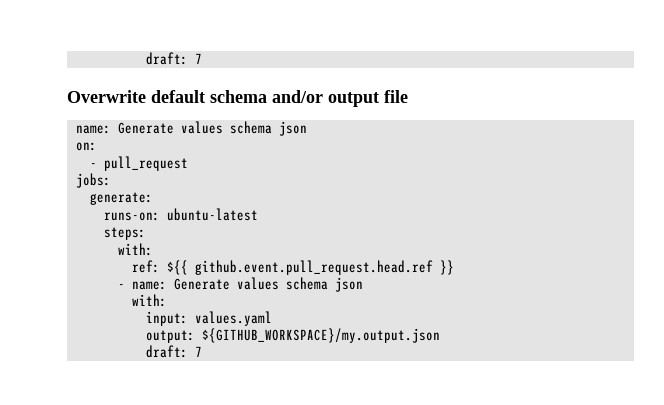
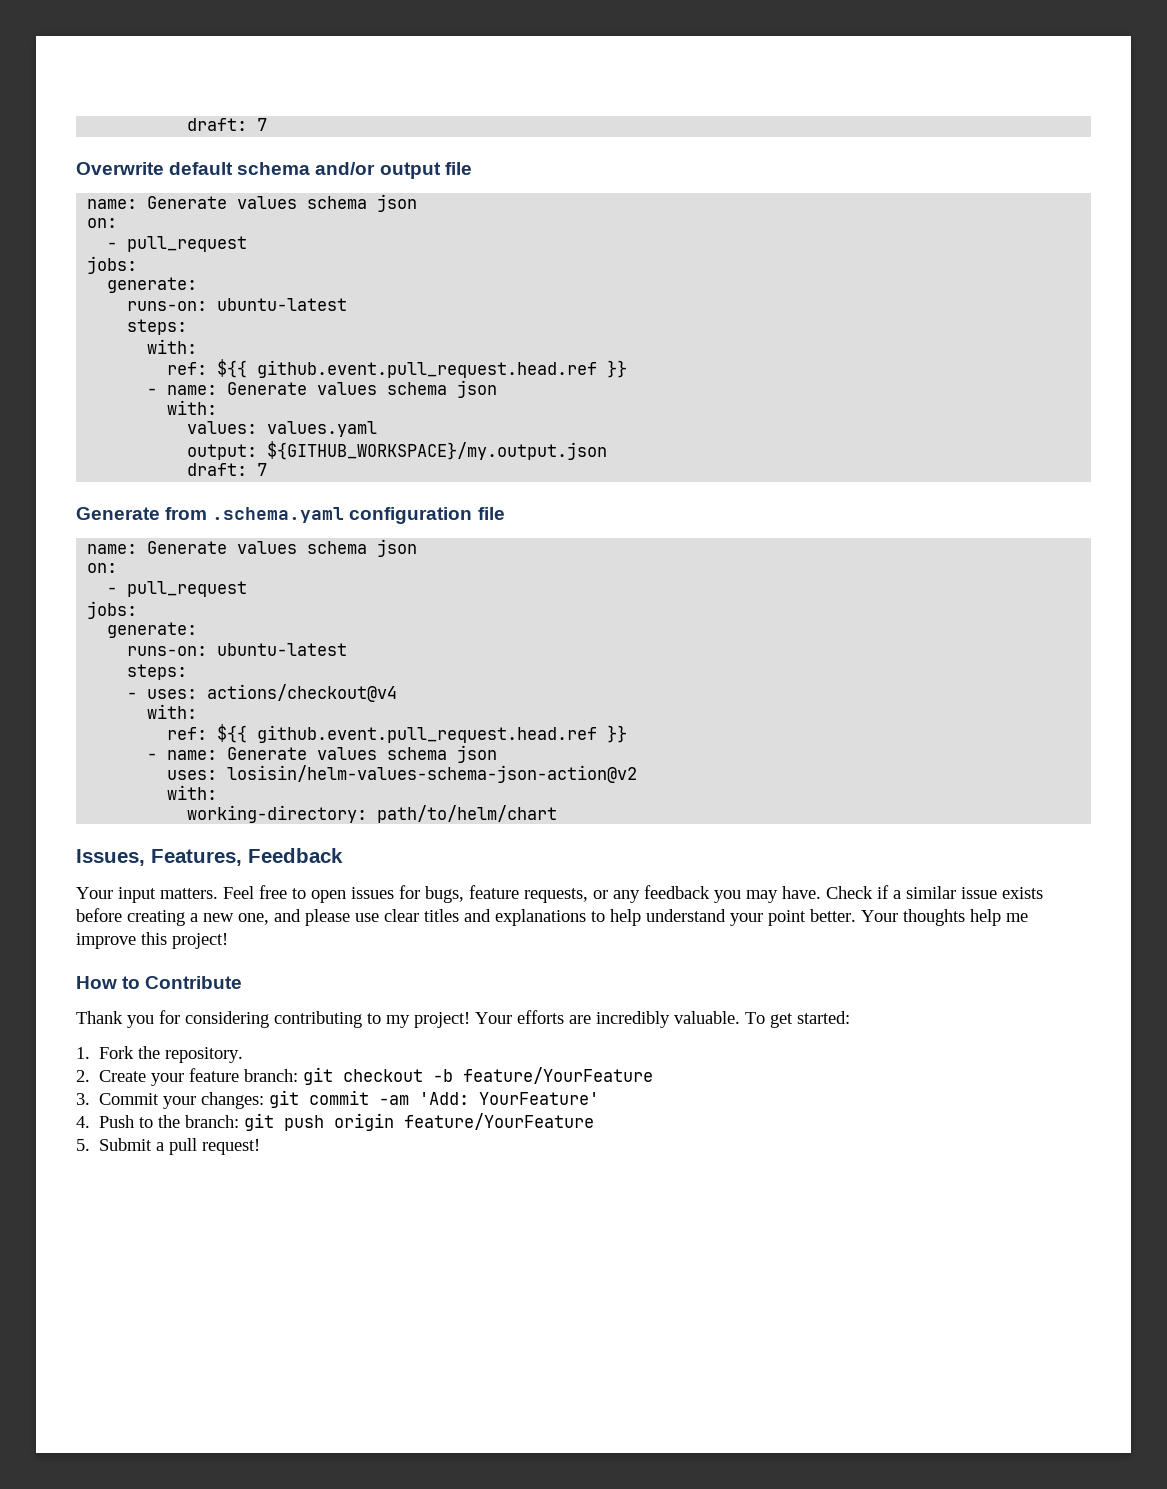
- input: values.yaml
+ values: values.yaml
+ Generate from .schema.yaml configuration file
+ name: Generate values schema json
+ on:
+ - pull_request
+ jobs:
+ generate:
+ runs-on: ubuntu-latest
+ steps:
+ - uses: actions/checkout@v4
+ with:
+ ref: ${{ github.event.pull_request.head.ref }}
+ - name: Generate values schema json
+ uses: losisin/helm-values-schema-json-action@v2
+ with:
+ working-directory: path/to/helm/chart
+ Issues, Features, Feedback
+ Your input matters. Feel free to open issues for bugs, feature requests, or any feedback you may have. Check if a similar issue exists before creating a new one, and please use clear titles and explanations to help understand your point better. Your thoughts help me improve this project!
+ How to Contribute
+ Thank you for considering contributing to my project! Your efforts are incredibly valuable. To get started:
+ 1. Fork the repository.
+ 2. Create your feature branch: git checkout -b feature/YourFeature
+ 3. Commit your changes: git commit -am 'Add: YourFeature'
+ 4. Push to the branch: git push origin feature/YourFeature
+ 5. Submit a pull request!

